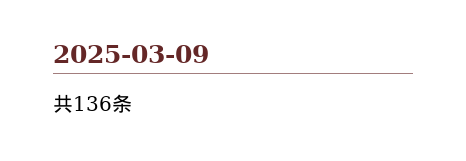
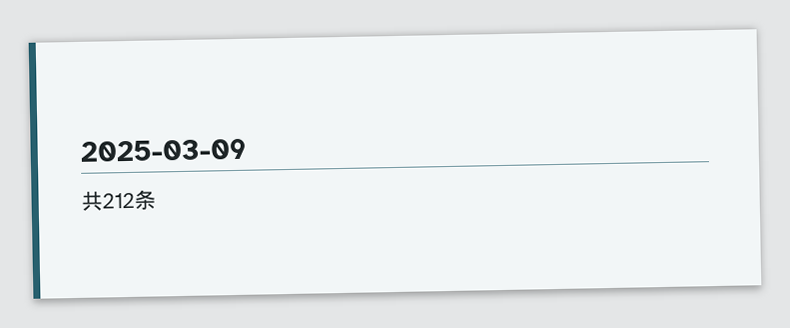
- 共136条
+ 共212条

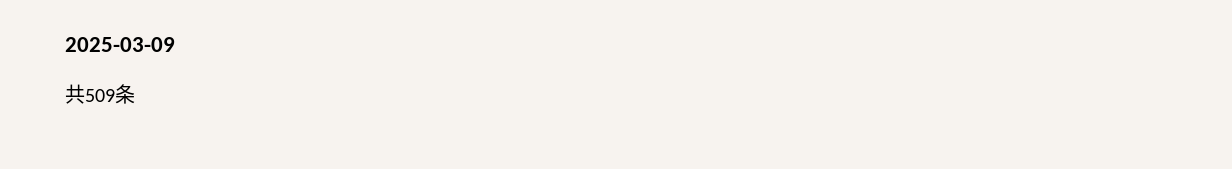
- 共212条
+ 共509条

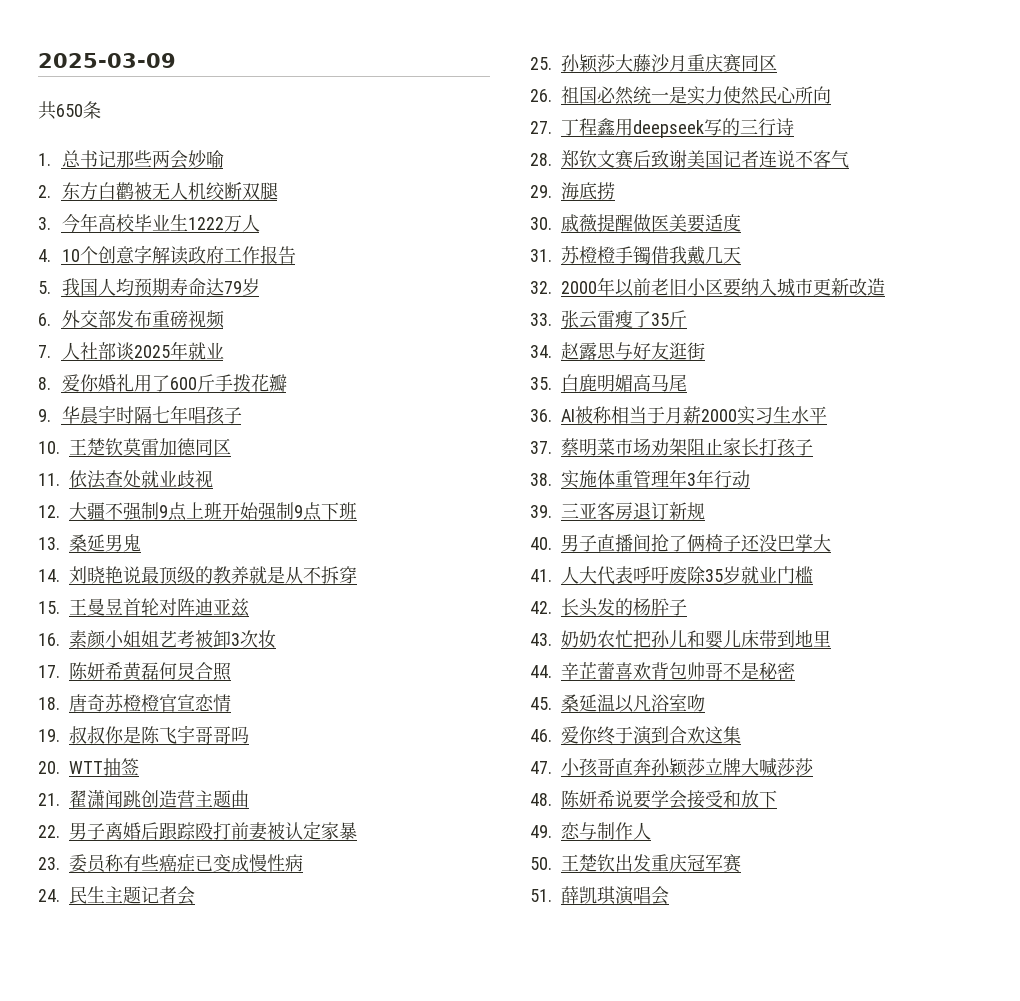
- 共509条
+ 共650条
+ 1.总书记那些两会妙喻
+ 2.东方白鹳被无人机绞断双腿
+ 3.今年高校毕业生1222万人
+ 4. 10个创意字解读政府工作报告
+ 5.我国人均预期寿命达79岁
+ 6.外交部发布重磅视频
+ 7.人社部谈2025年就业
+ 8.爱你婚礼用了600斤手拨花瓣
+ 9.华晨宇时隔七年唱孩子
+ 10.王楚钦莫雷加德同区
+ 11.依法查处就业歧视
+ 12.大疆不强制9点上班开始强制9点下班
+ 13.桑延男鬼
+ 14.刘晓艳说最顶级的教养就是从不拆穿
+ 15.王曼昱首轮对阵迪亚兹
+ 16.素颜小姐姐艺考被卸3次妆
+ 17.陈妍希黄磊何炅合照
+ 18.唐奇苏橙橙官宣恋情
+ 19.叔叔你是陈飞宇哥哥吗
+ 20. WTT抽签
+ 21.翟潇闻跳创造营主题曲
+ 22.男子离婚后跟踪殴打前妻被认定家暴
+ 23.委员称有些癌症已变成慢性病
+ 24.民生主题记者会
+ 25.孙颖莎大藤沙月重庆赛同区
+ 26.祖国必然统一是实力使然民心所向
+ 27.丁程鑫用deepseek写的三行诗
+ 28.郑钦文赛后致谢美国记者连说不客气
+ 29.海底捞
+ 30.戚薇提醒做医美要适度
+ 31.苏橙橙手镯借我戴几天
+ 32. 2000年以前老旧小区要纳入城市更新改造
+ 33.张云雷瘦了35斤
+ 34.赵露思与好友逛街
+ 35.白鹿明媚高马尾
+ 36. AI被称相当于月薪2000实习生水平
+ 37.蔡明菜市场劝架阻止家长打孩子
+ 38.实施体重管理年3年行动
+ 39.三亚客房退订新规
+ 40.男子直播间抢了俩椅子还没巴掌大
+ 41.人大代表呼吁废除35岁就业门槛
+ 42.长头发的杨肸子
+ 43.奶奶农忙把孙儿和婴儿床带到地里
+ 44.辛芷蕾喜欢背包帅哥不是秘密
+ 45.桑延温以凡浴室吻
+ 46.爱你终于演到合欢这集
+ 47.小孩哥直奔孙颖莎立牌大喊莎莎
+ 48.陈妍希说要学会接受和放下
+ 49.恋与制作人
+ 50.王楚钦出发重庆冠军赛
+ 51.薛凯琪演唱会

